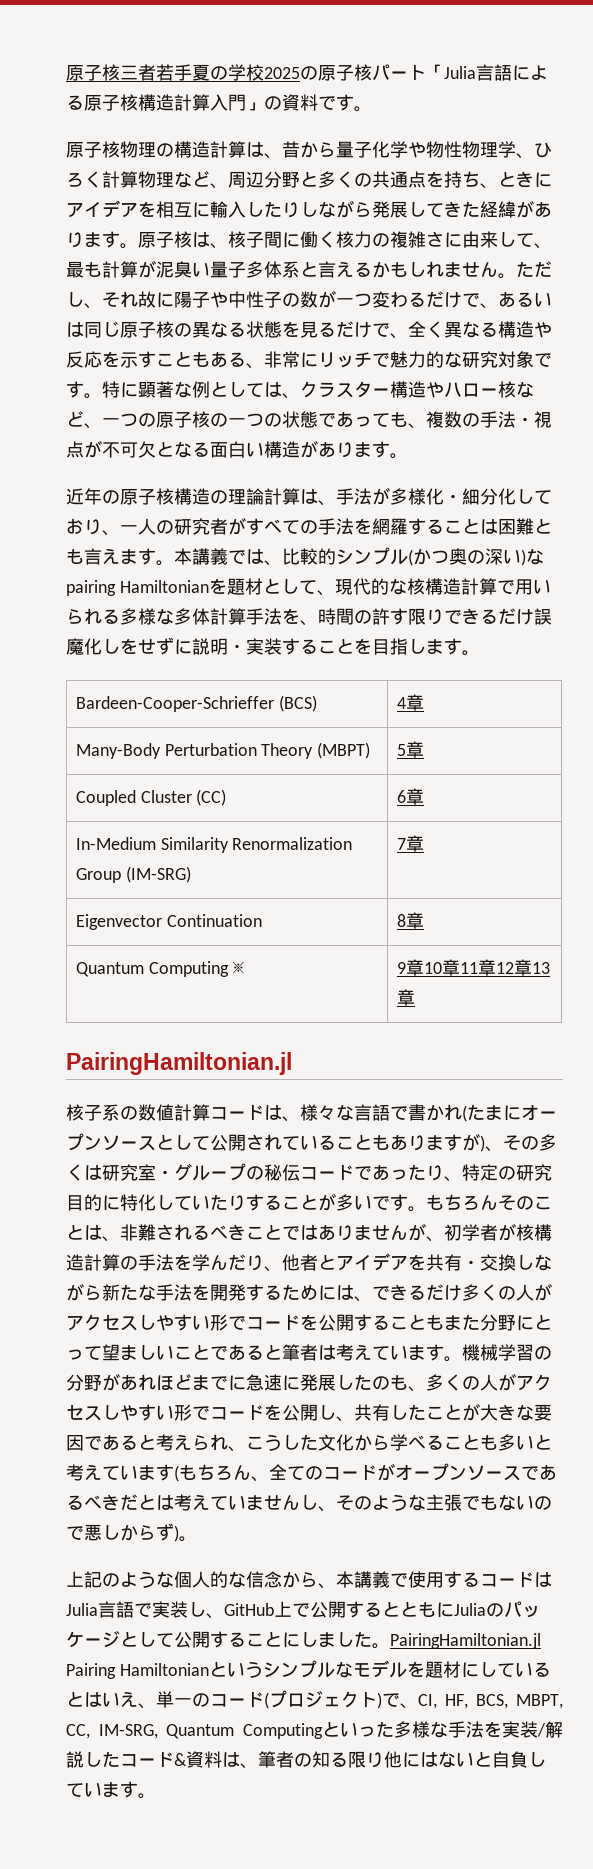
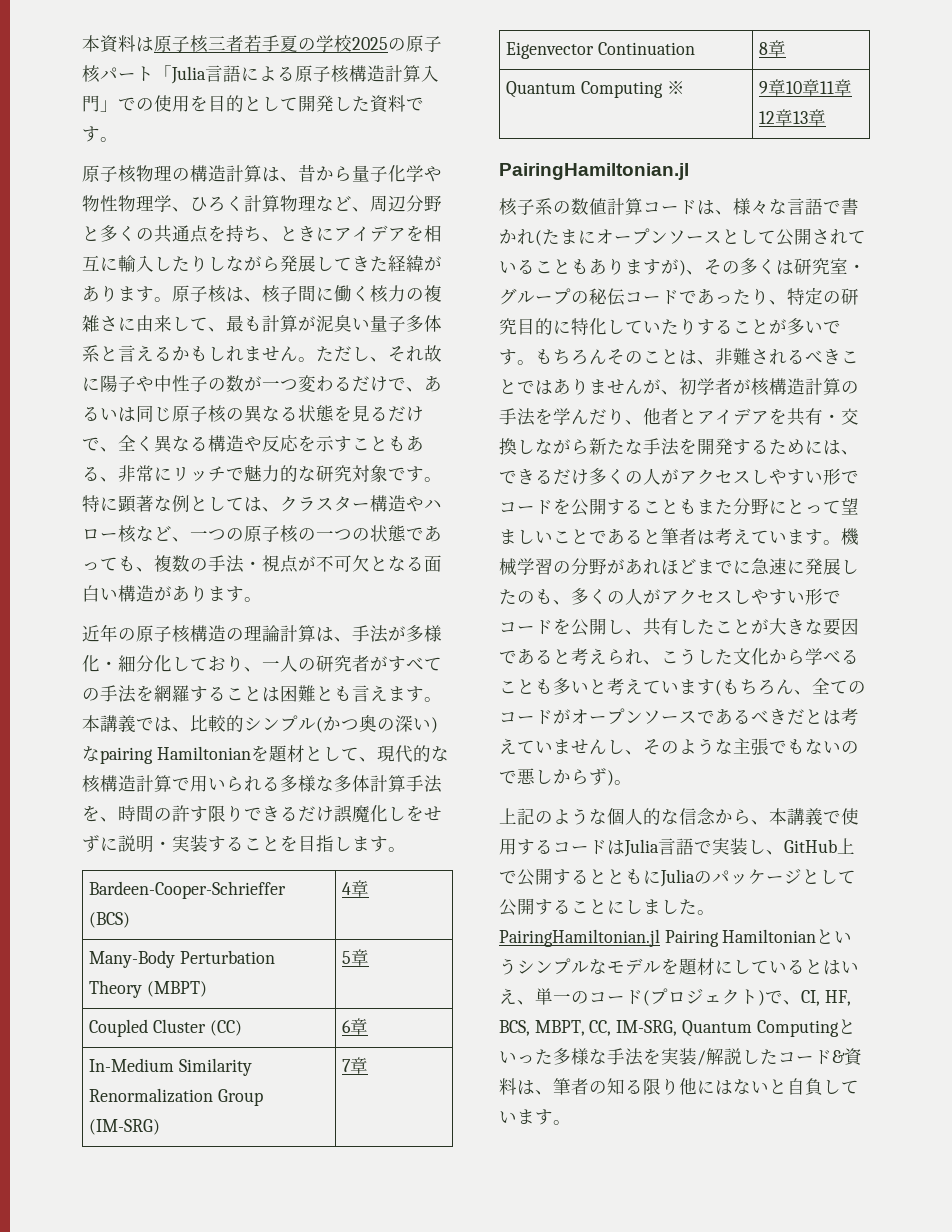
- 原子核三者若手夏の学校2025の原子核パート「Julia言語による原子核構造計算入門」の資料です。
+ 本資料は原子核三者若手夏の学校2025の原子核パート「Julia言語による原子核構造計算入門」での使用を目的として開発した資料です。

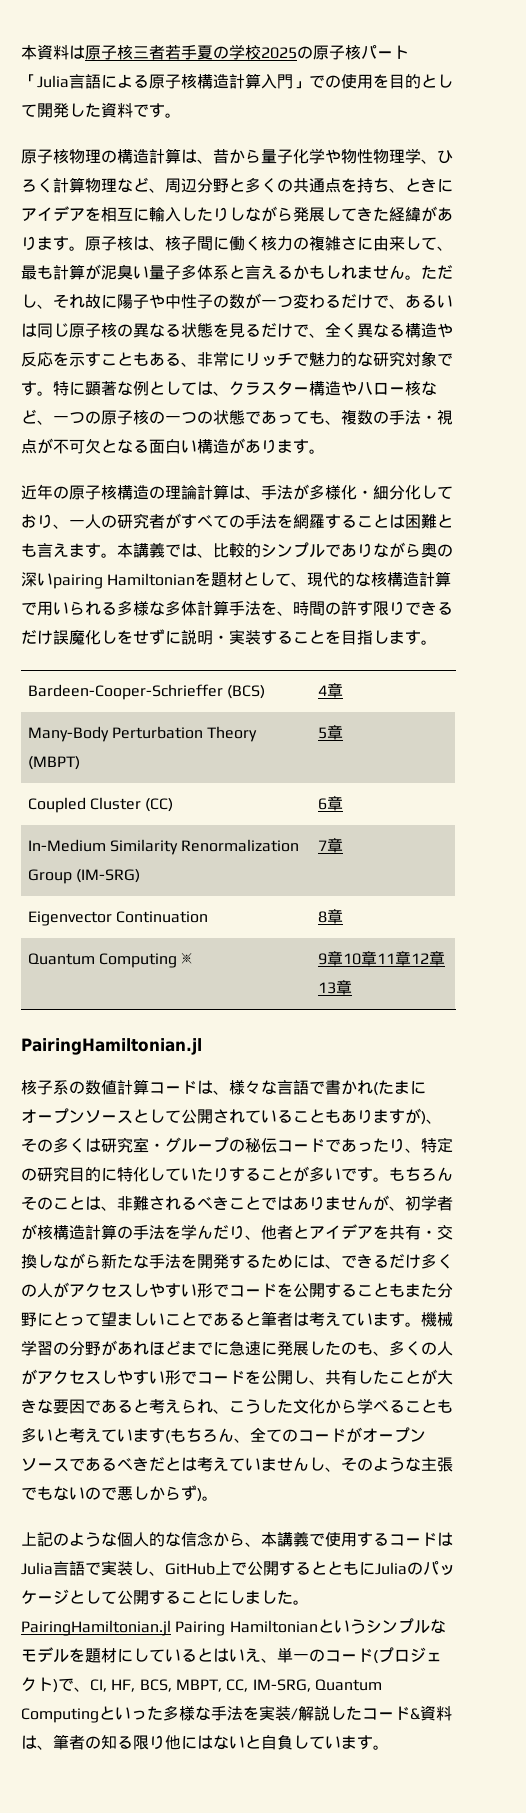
- 本講義では、比較的シンプル(かつ奥の深い)なpairing Hamiltonianを題材として、現代的な核構造計算で用いられる多様な多体計算手法を、時間の許す限りできるだけ誤魔化しをせずに説明・実装することを目指します。
+ 本講義では、比較的シンプルでありながら奥の深いpairing Hamiltonianを題材として、現代的な核構造計算で用いられる多様な多体計算手法を、時間の許す限りできるだけ誤魔化しをせずに説明・実装することを目指します。

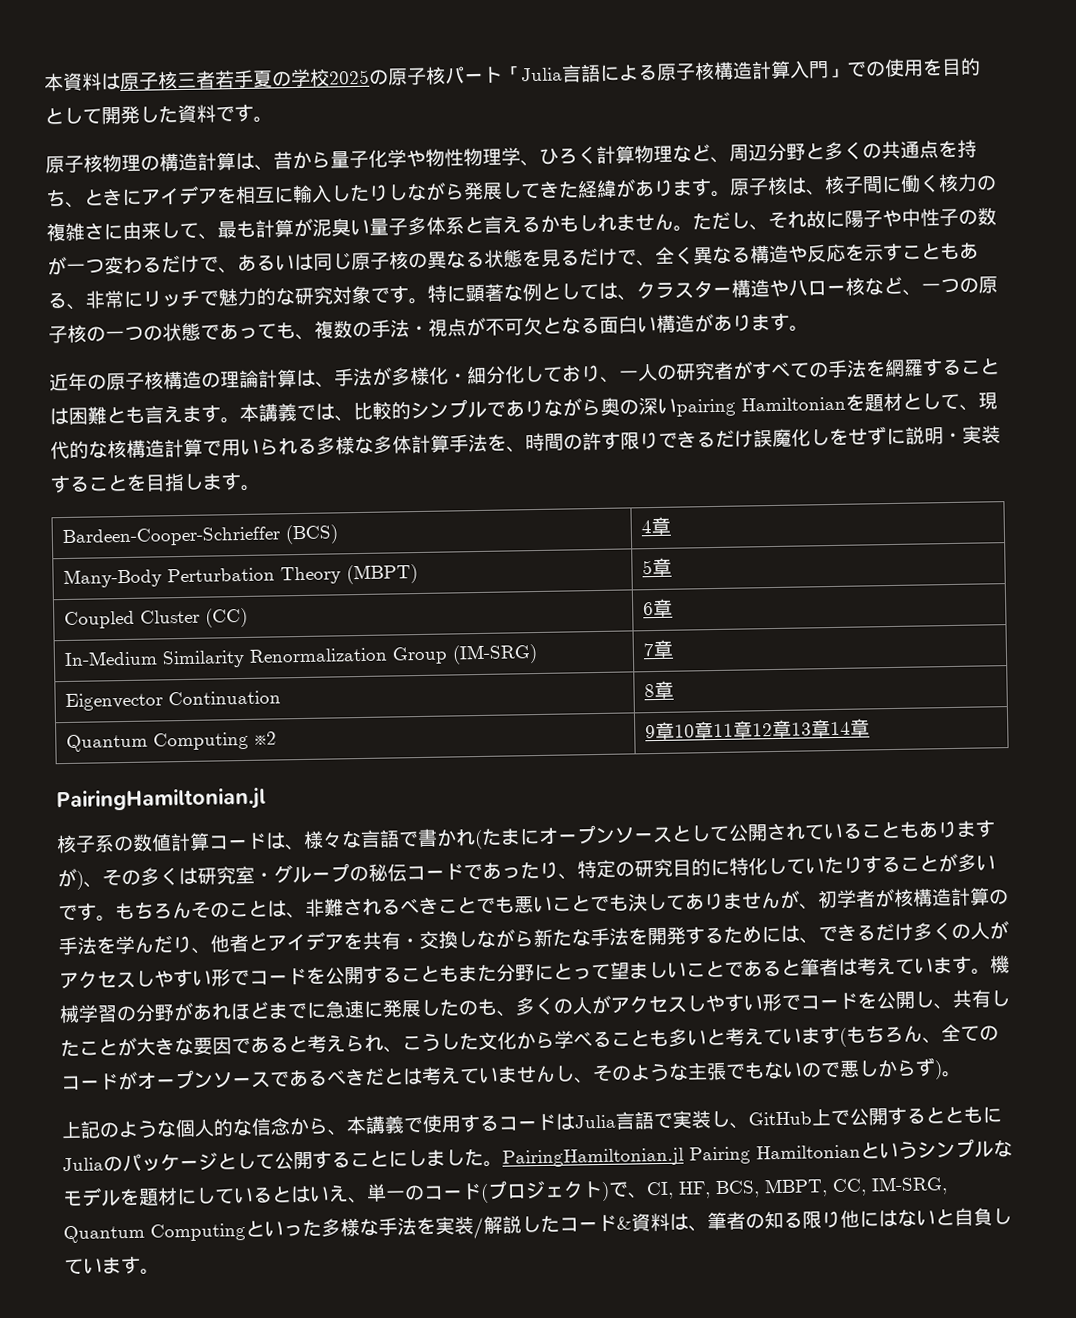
- Quantum Computing ※ | 9章10章11章12章13章
+ Quantum Computing ※2 | 9章10章11章12章13章14章
- もちろんそのことは、非難されるべきことではありませんが、初学者が核構造計算の手法を学んだり、他者とアイデアを共有・交換しながら新たな手法を開発するためには、できるだけ多くの人がアクセスしやすい形でコードを公開することもまた分野にとって望ましいことであると筆者は考えています。
+ もちろんそのことは、非難されるべきことでも悪いことでも決してありませんが、初学者が核構造計算の手法を学んだり、他者とアイデアを共有・交換しながら新たな手法を開発するためには、できるだけ多くの人がアクセスしやすい形でコードを公開することもまた分野にとって望ましいことであると筆者は考えています。

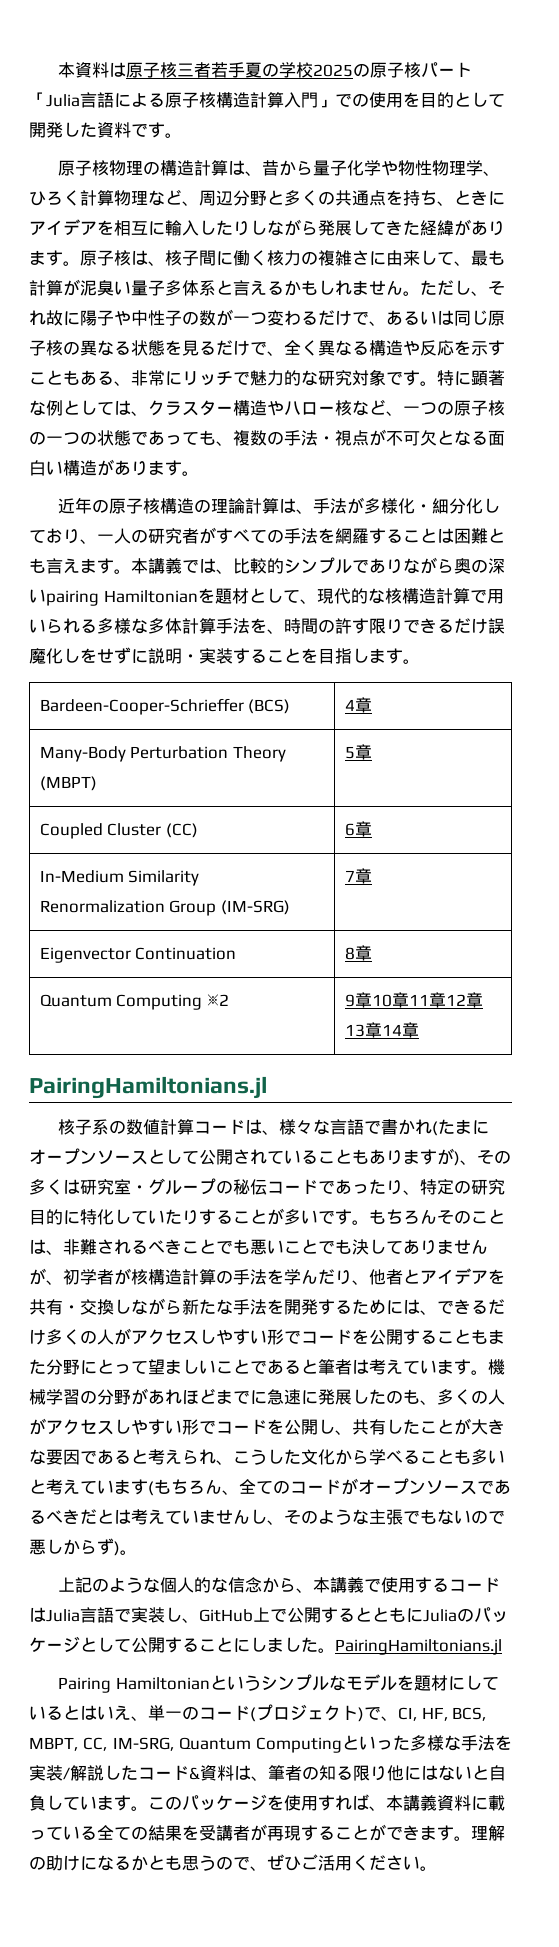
  Quantum Computing ※2 | 9章10章11章12章13章14章
- PairingHamiltonian.jl
+ PairingHamiltonians.jl
- 上記のような個人的な信念から、本講義で使用するコードはJulia言語で実装し、GitHub上で公開するとともにJuliaのパッケージとして公開することにしました。PairingHamiltonian.jl Pairing Hamiltonianというシンプルなモデルを題材にしているとはいえ、単一のコード(プロジェクト)で、CI, HF, BCS, MBPT, CC, IM-SRG, Quantum Computingといった多様な手法を実装/解説したコード&資料は、筆者の知る限り他にはないと自負しています。
+ 上記のような個人的な信念から、本講義で使用するコードはJulia言語で実装し、GitHub上で公開するとともにJuliaのパッケージとして公開することにしました。PairingHamiltonians.jl
+ Pairing Hamiltonianというシンプルなモデルを題材にしているとはいえ、単一のコード(プロジェクト)で、CI, HF, BCS, MBPT, CC, IM-SRG, Quantum Computingといった多様な手法を実装/解説したコード&資料は、筆者の知る限り他にはないと自負しています。
+ このパッケージを使用すれば、本講義資料に載っている全ての結果を受講者が再現することができます。理解の助けになるかとも思うので、ぜひご活用ください。

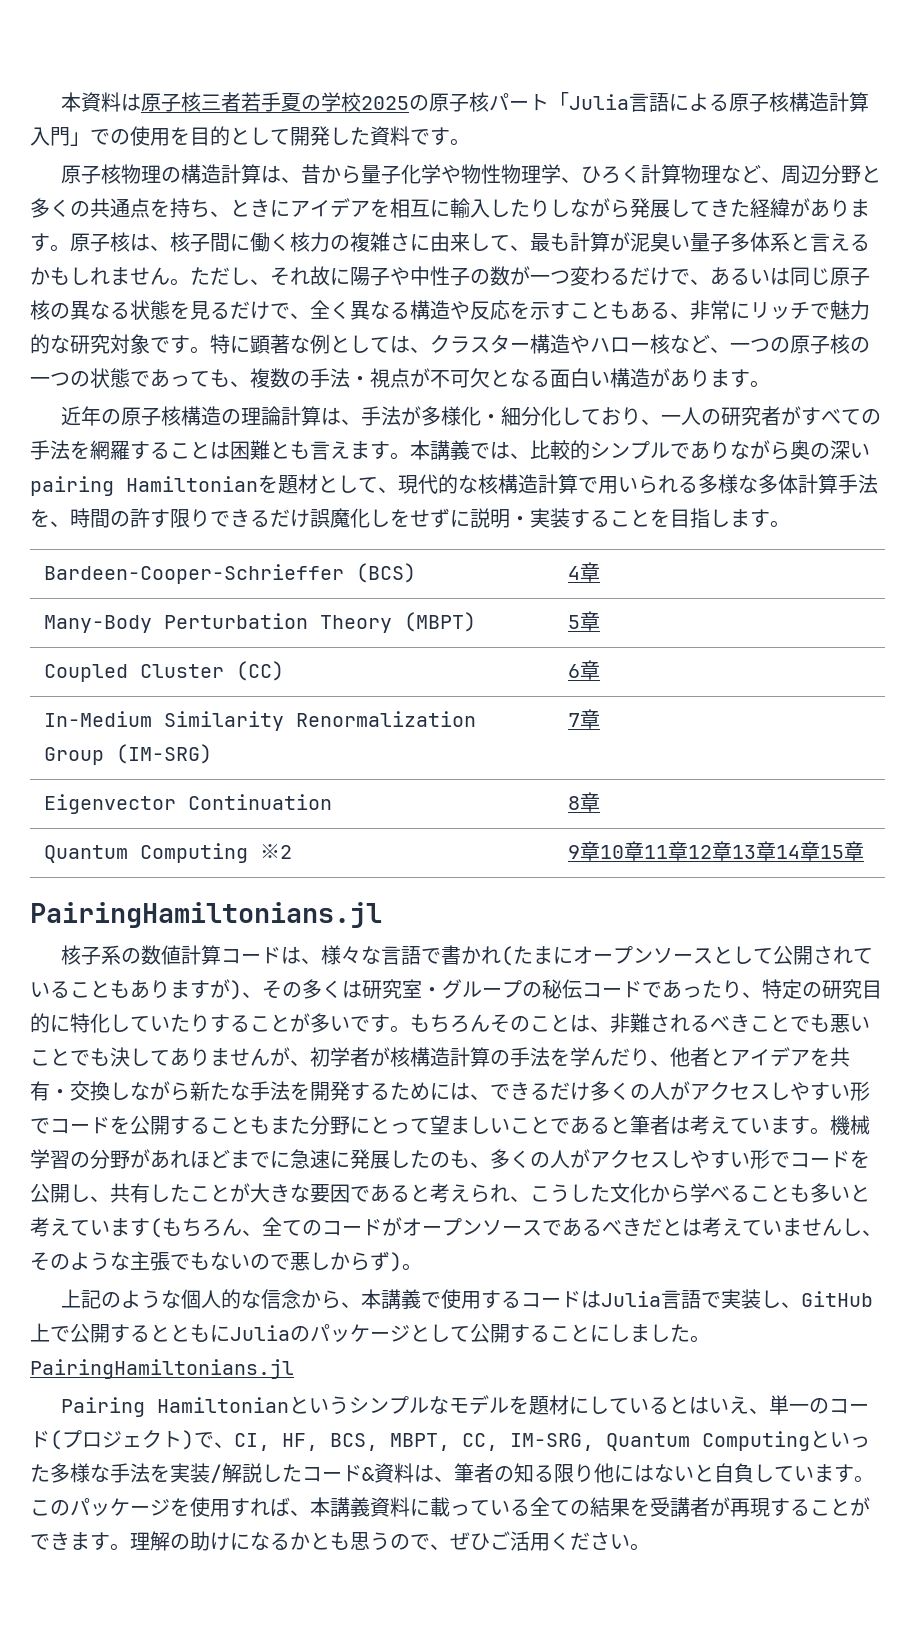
- Quantum Computing ※2 | 9章10章11章12章13章14章
+ Quantum Computing ※2 | 9章10章11章12章13章14章15章

